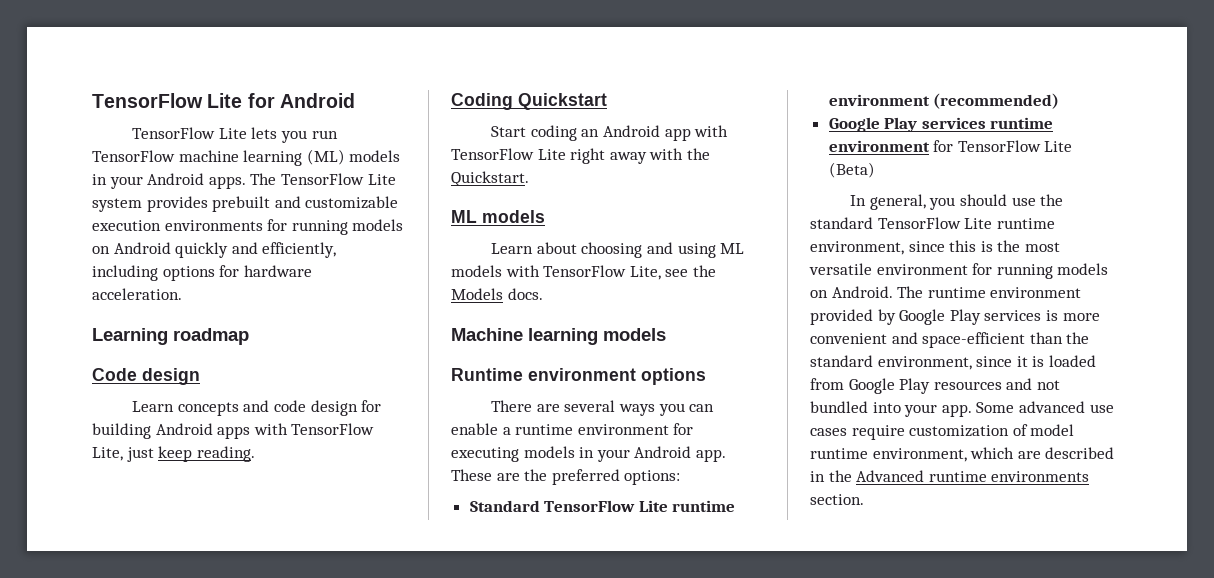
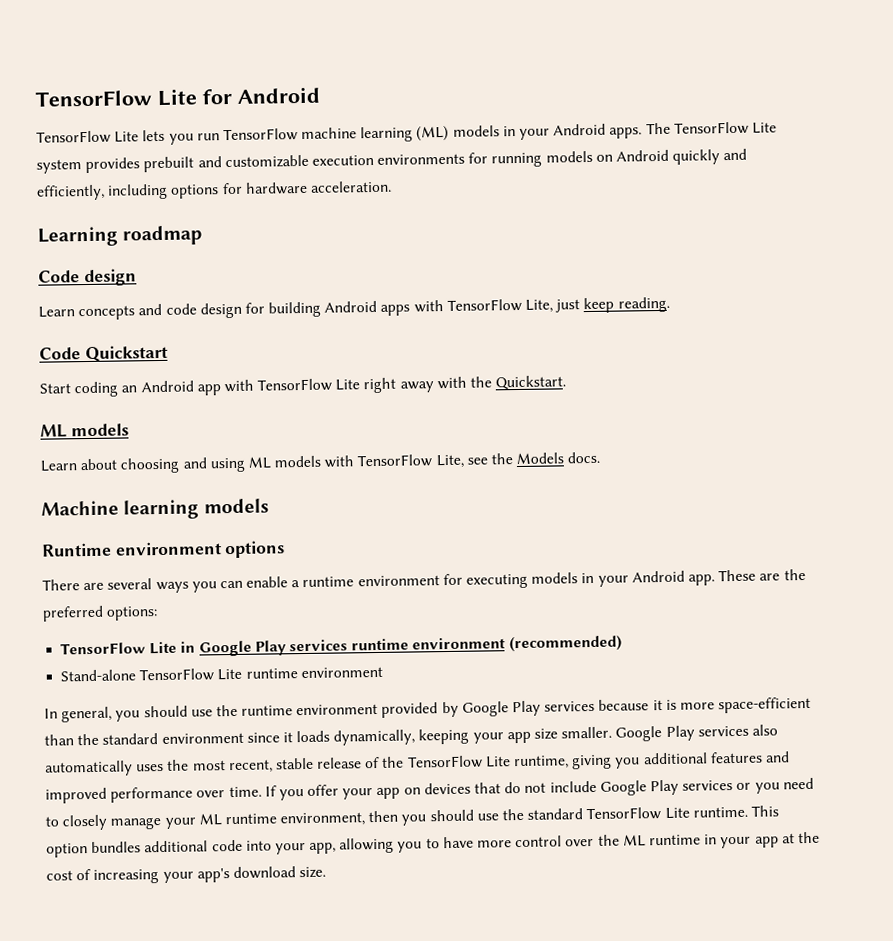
- Coding Quickstart
+ Code Quickstart
- Standard TensorFlow Lite runtime environment (recommended)
- Google Play services runtime environment for TensorFlow Lite (Beta)
+ TensorFlow Lite in Google Play services runtime environment (recommended)
+ Stand-alone TensorFlow Lite runtime environment
- In general, you should use the standard TensorFlow Lite runtime environment, since this is the most versatile environment for running models on Android. The runtime environment provided by Google Play services is more convenient and space-efficient than the standard environment, since it is loaded from Google Play resources and not bundled into your app. Some advanced use cases require customization of model runtime environment, which are described in the Advanced runtime environments section.
+ In general, you should use the runtime environment provided by Google Play services because it is more space-efficient than the standard environment since it loads dynamically, keeping your app size smaller. Google Play services also automatically uses the most recent, stable release of the TensorFlow Lite runtime, giving you additional features and improved performance over time. If you offer your app on devices that do not include Google Play services or you need to closely manage your ML runtime environment, then you should use the standard TensorFlow Lite runtime. This option bundles additional code into your app, allowing you to have more control over the ML runtime in your app at the cost of increasing your app's download size.

